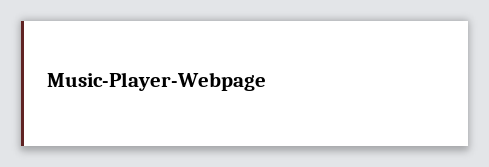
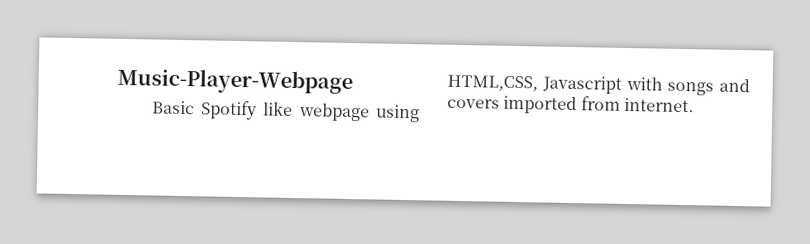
+ Basic Spotify like webpage using HTML,CSS, Javascript with songs and covers imported from internet.

